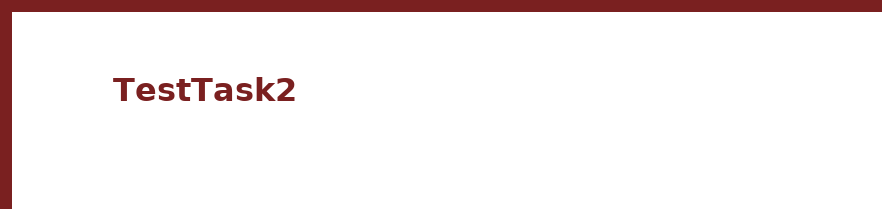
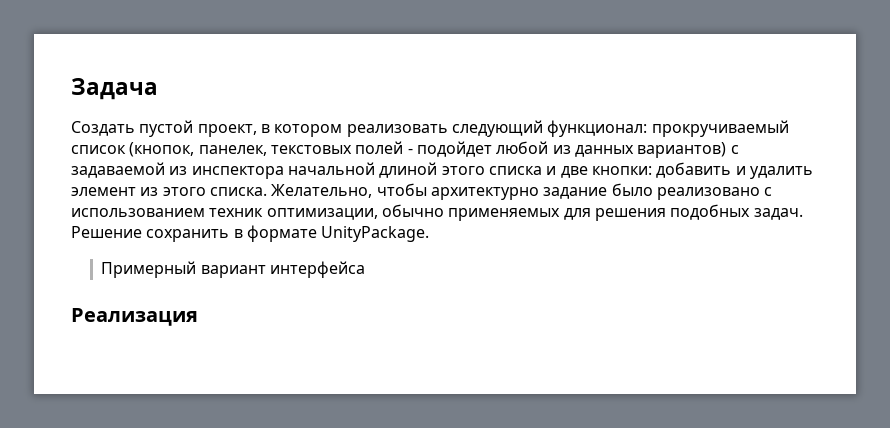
- TestTask2
+ Задача
+ Создать пустой проект, в котором реализовать следующий функционал: прокручиваемый список (кнопок, панелек, текстовых полей - подойдет любой из данных вариантов) с задаваемой из инспектора начальной длиной этого списка и две кнопки: добавить и удалить элемент из этого списка. Желательно, чтобы архитектурно задание было реализовано с использованием техник оптимизации, обычно применяемых для решения подобных задач. Решение сохранить в формате UnityPackage.
+ Примерный вариант интерфейса
+ Реализация

